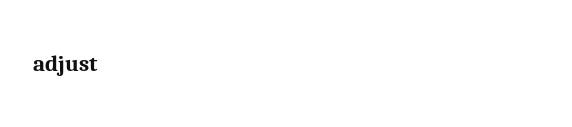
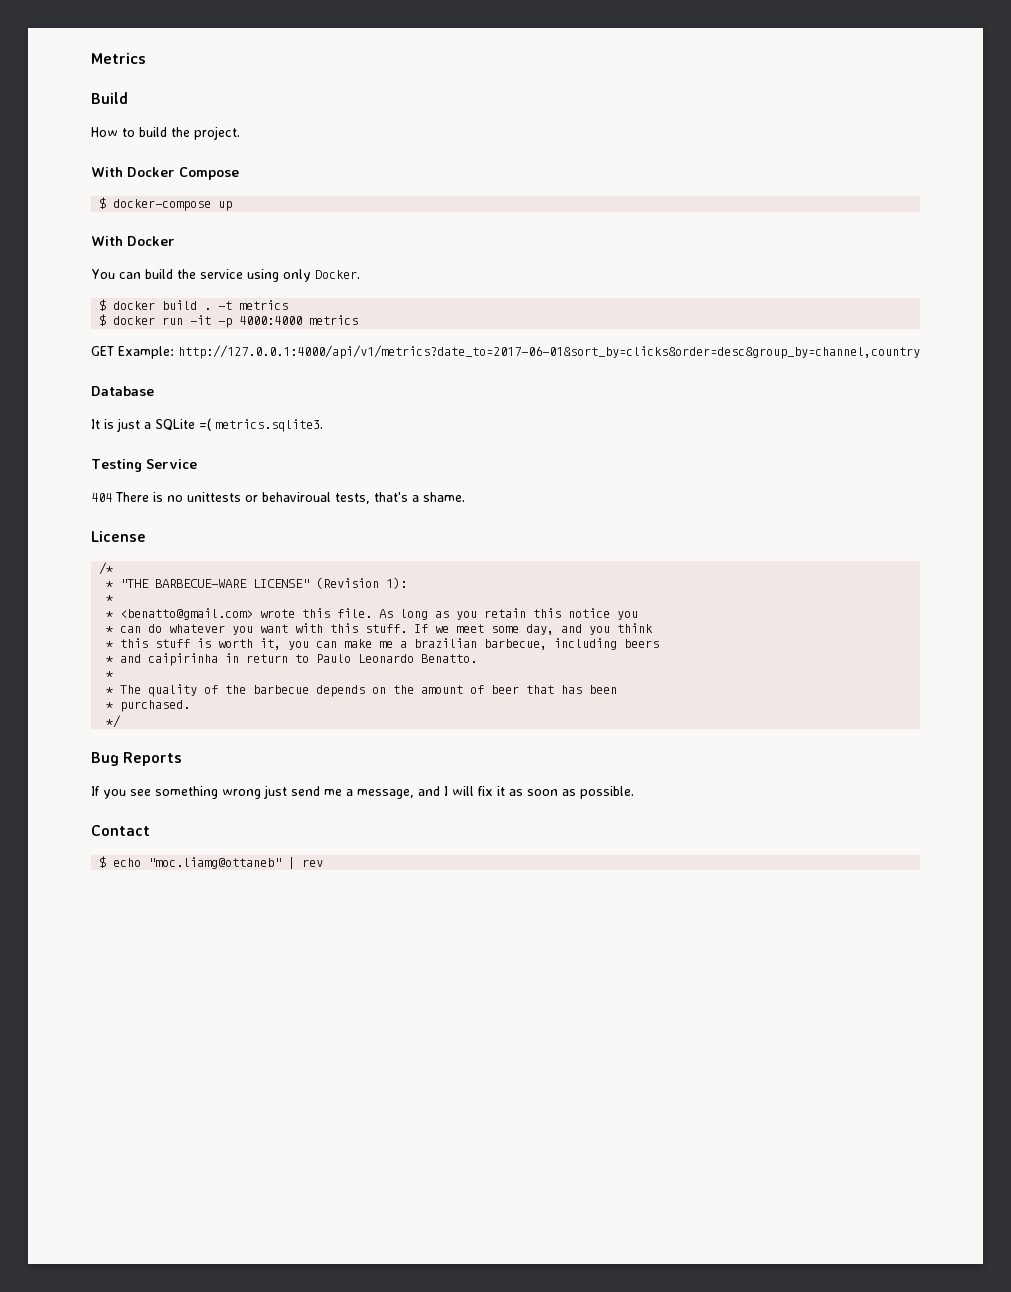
- adjust
+ Metrics
+ Build
+ How to build the project.
+ With Docker Compose
+ $ docker-compose up
+ With Docker
+ You can build the service using only Docker.
+ $ docker build . -t metrics
+ $ docker run -it -p 4000:4000 metrics
+ GET Example: http://127.0.0.1:4000/api/v1/metrics?date_to=2017-06-01&sort_by=clicks&order=desc&group_by=channel,country
+ Database
+ It is just a SQLite =( metrics.sqlite3.
+ Testing Service
+ 404 There is no unittests or behaviroual tests, that's a shame.
+ License
+ /*
+ * "THE BARBECUE-WARE LICENSE" (Revision 1):
+ *
+ * <benatto@gmail.com> wrote this file. As long as you retain this notice you
+ * can do whatever you want with this stuff. If we meet some day, and you think
+ * this stuff is worth it, you can make me a brazilian barbecue, including beers
+ * and caipirinha in return to Paulo Leonardo Benatto.
+ *
+ * The quality of the barbecue depends on the amount of beer that has been
+ * purchased.
+ */
+ Bug Reports
+ If you see something wrong just send me a message, and I will fix it as soon as possible.
+ Contact
+ $ echo "moc.liamg@ottaneb" | rev

